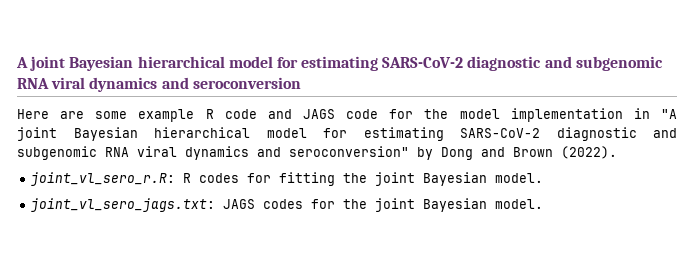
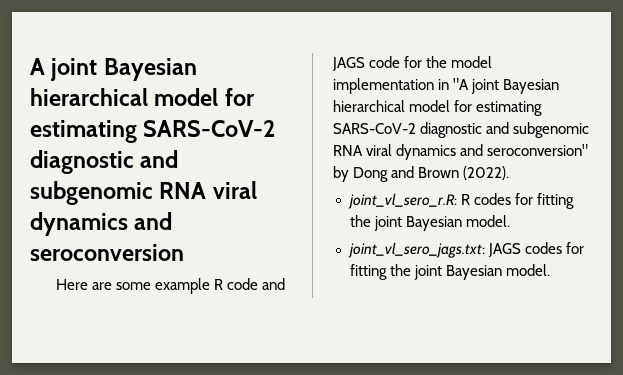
- joint_vl_sero_jags.txt: JAGS codes for the joint Bayesian model.
+ joint_vl_sero_jags.txt: JAGS codes for fitting the joint Bayesian model.

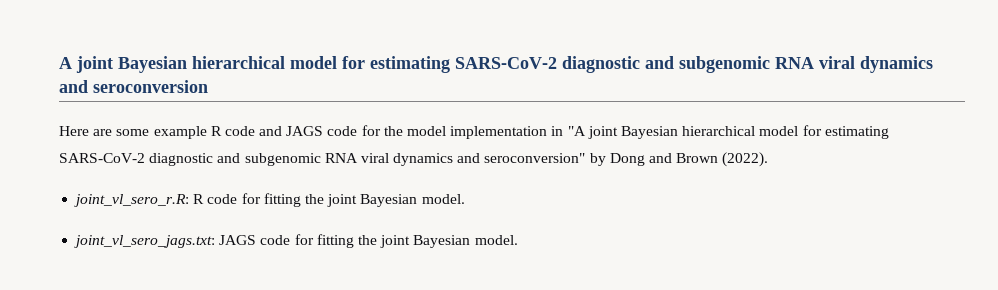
- joint_vl_sero_r.R: R codes for fitting the joint Bayesian model.
+ joint_vl_sero_r.R: R code for fitting the joint Bayesian model.
- joint_vl_sero_jags.txt: JAGS codes for fitting the joint Bayesian model.
+ joint_vl_sero_jags.txt: JAGS code for fitting the joint Bayesian model.

